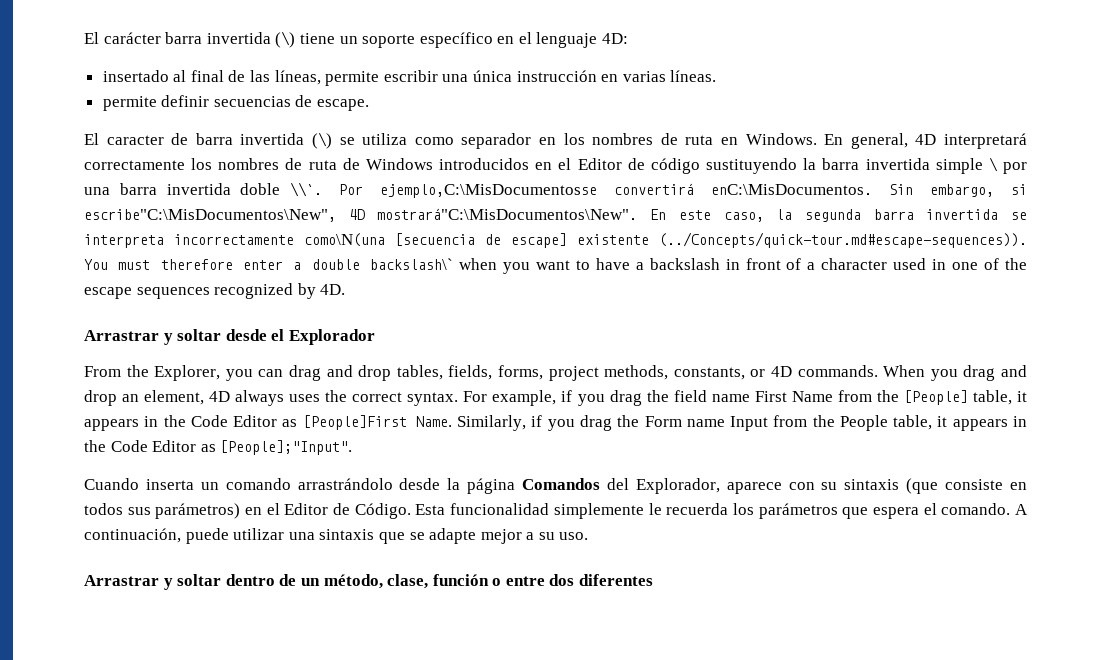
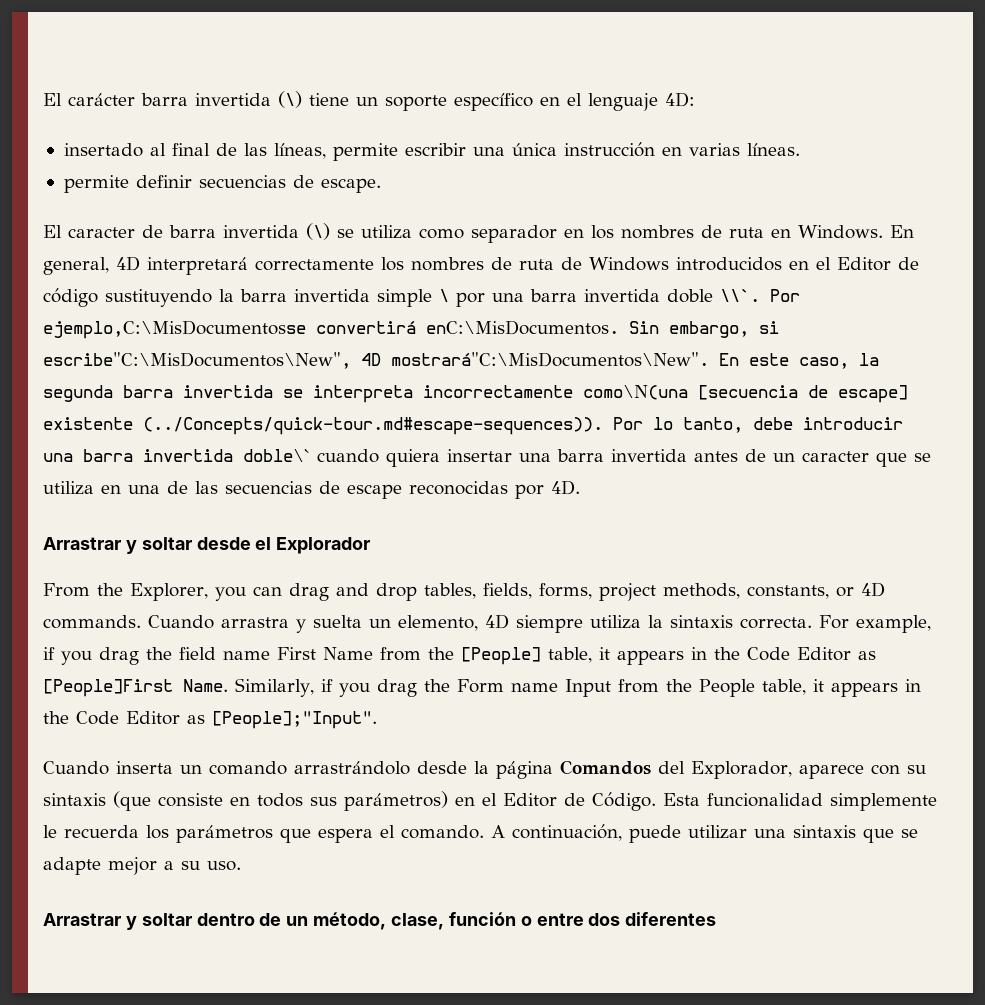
- En este caso, la segunda barra invertida se interpreta incorrectamente como\N(una [secuencia de escape] existente (../Concepts/quick-tour.md#escape-sequences)). You must therefore enter a double backslash\` when you want to have a backslash in front of a character used in one of the escape sequences recognized by 4D.
+ En este caso, la segunda barra invertida se interpreta incorrectamente como\N(una [secuencia de escape] existente (../Concepts/quick-tour.md#escape-sequences)). Por lo tanto, debe introducir una barra invertida doble\` cuando quiera insertar una barra invertida antes de un caracter que se utiliza en una de las secuencias de escape reconocidas por 4D.
- When you drag and drop an element, 4D always uses the correct syntax.
+ Cuando arrastra y suelta un elemento, 4D siempre utiliza la sintaxis correcta.

